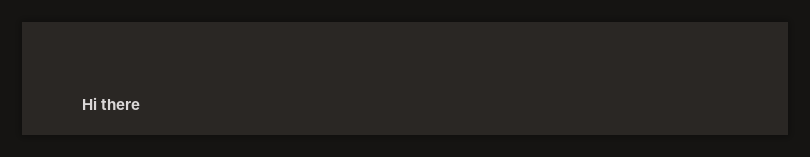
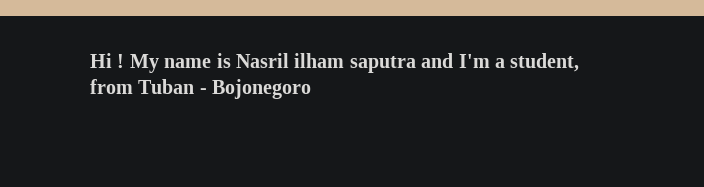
- Hi there
+ Hi ! My name is Nasril ilham saputra and I'm a student, from Tuban - Bojonegoro

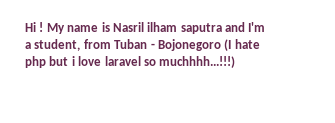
- My name is Nasril ilham saputra and I'm a student, from Tuban - Bojonegoro
+ My name is Nasril ilham saputra and I'm a student, from Tuban - Bojonegoro (I hate php but i love laravel so muchhhh...!!!)

